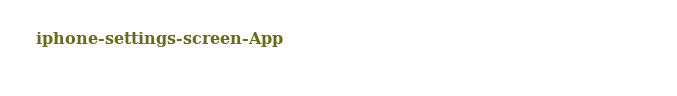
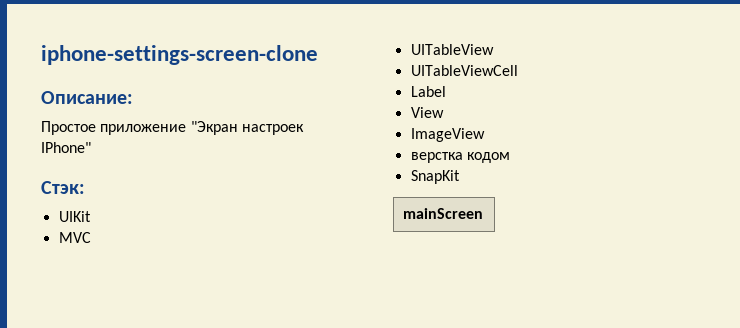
- iphone-settings-screen-App
+ iphone-settings-screen-clone
+ Описание:
+ Простое приложение "Экран настроек IPhone"
+ Стэк:
+ UIKit
+ MVC
+ UITableView
+ UITableViewCell
+ Label
+ View
+ ImageView
+ верстка кодом
+ SnapKit
+ mainScreen

